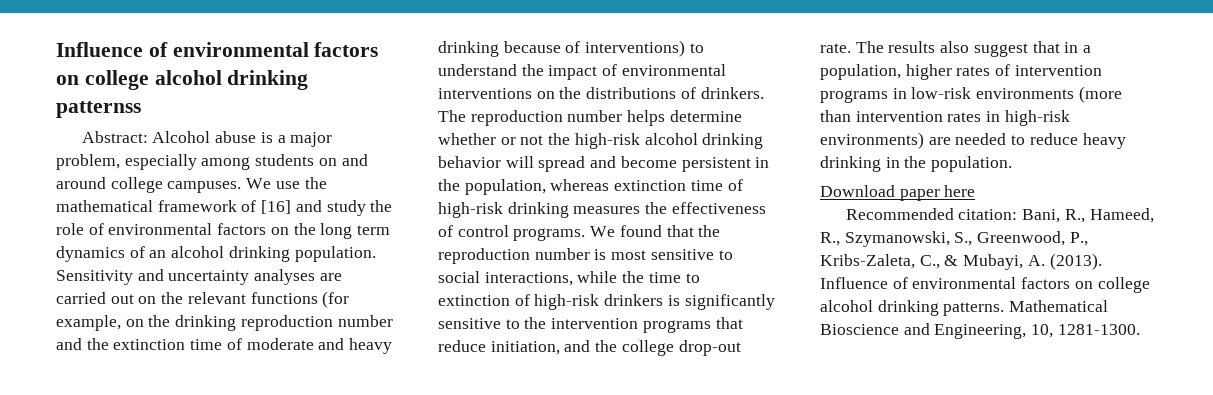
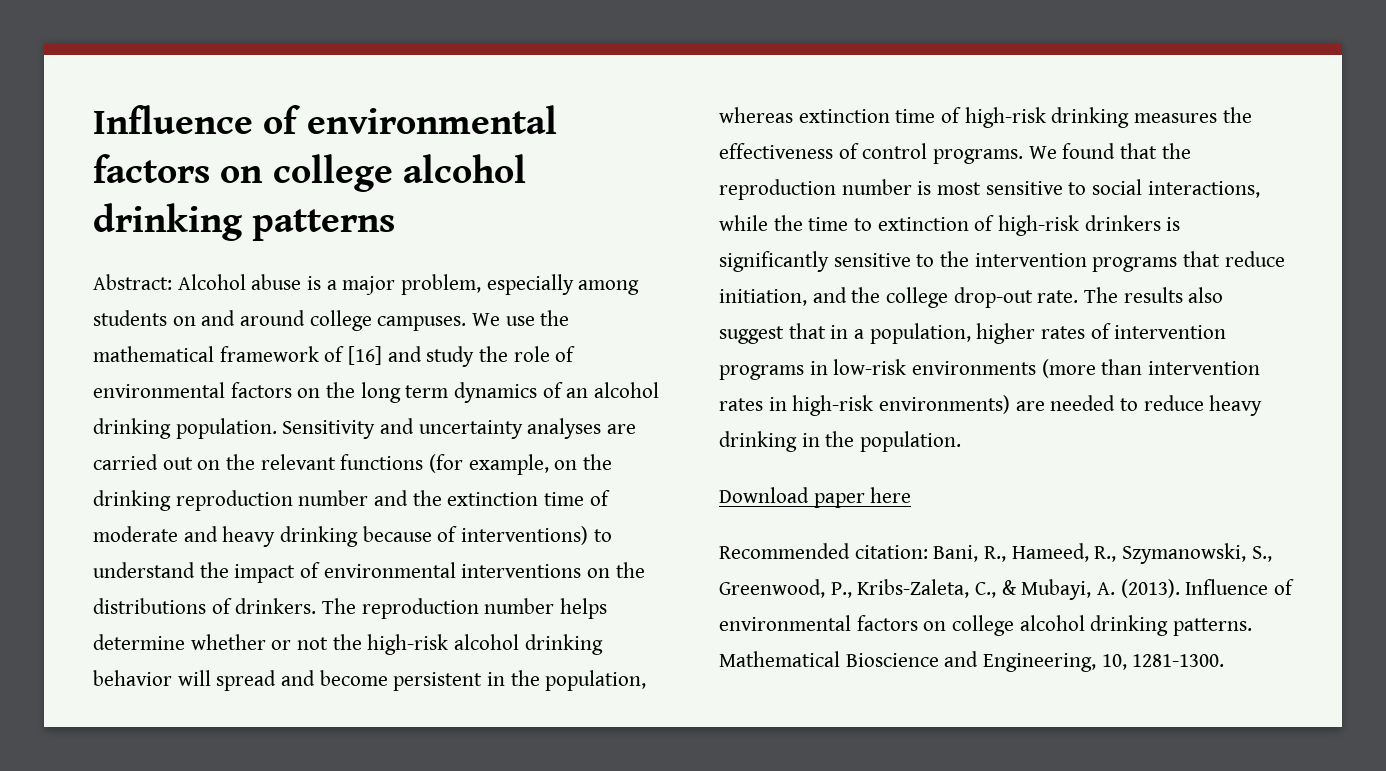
- Influence of environmental factors on college alcohol drinking patternss
+ Influence of environmental factors on college alcohol drinking patterns

